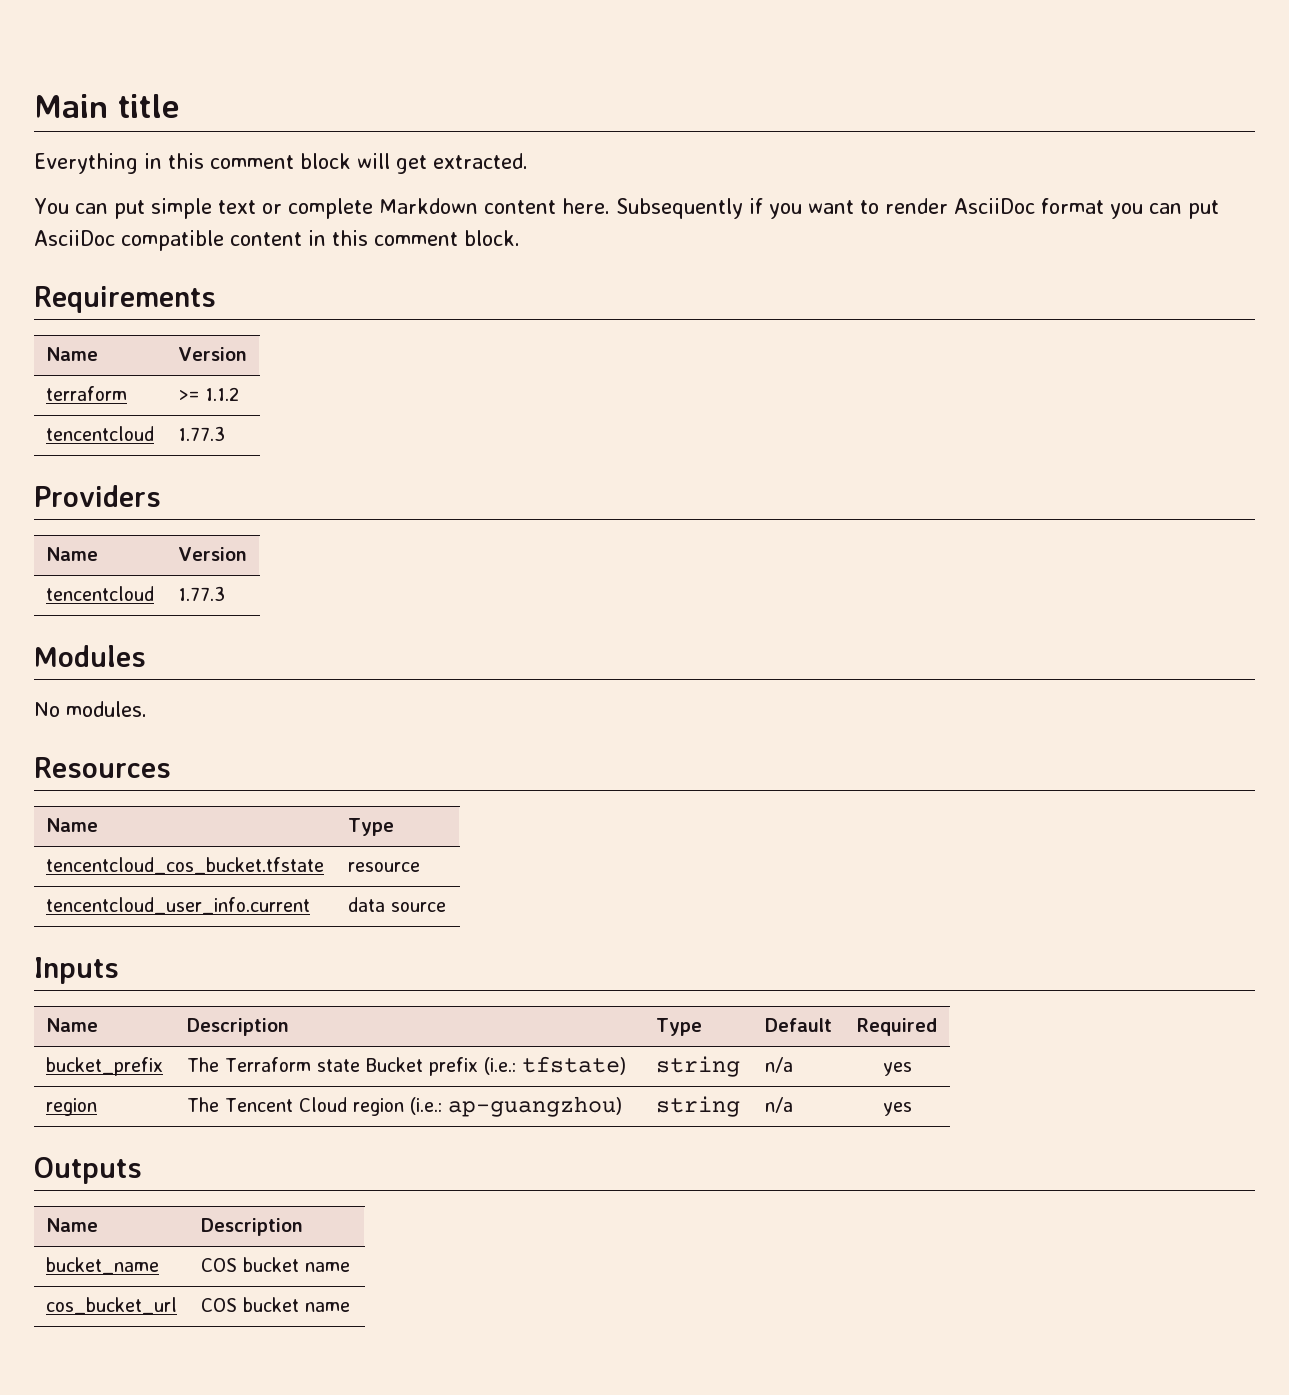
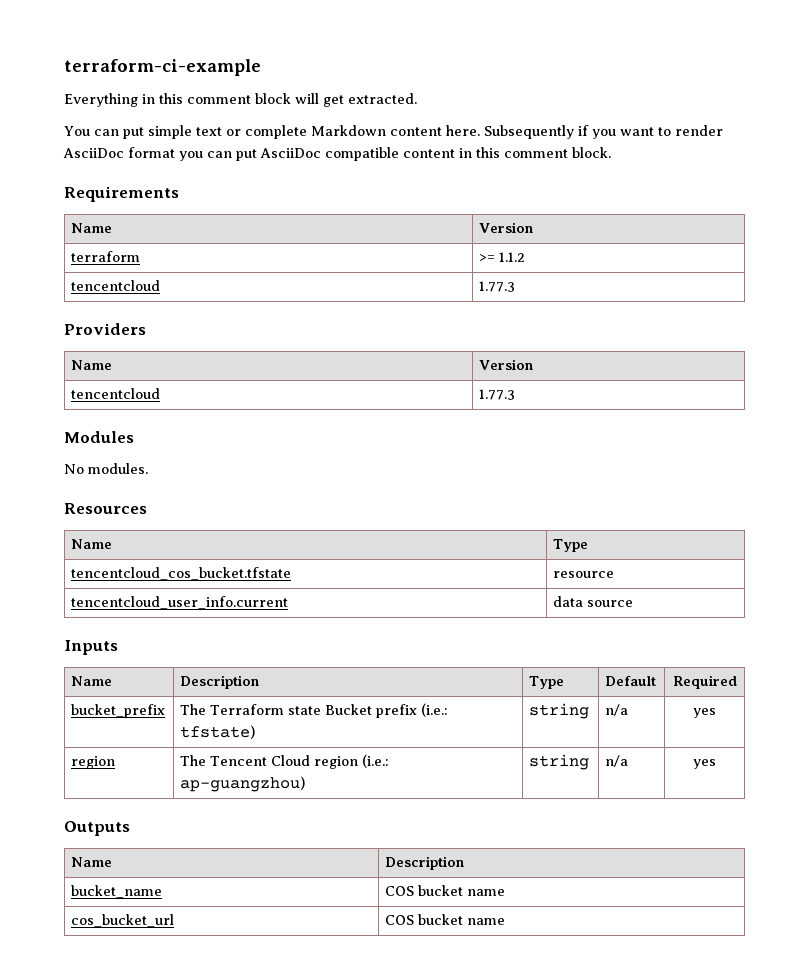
- Main title
+ terraform-ci-example

